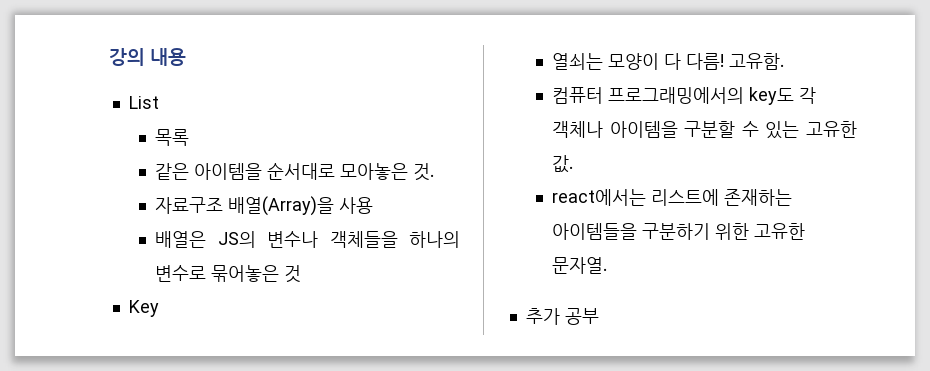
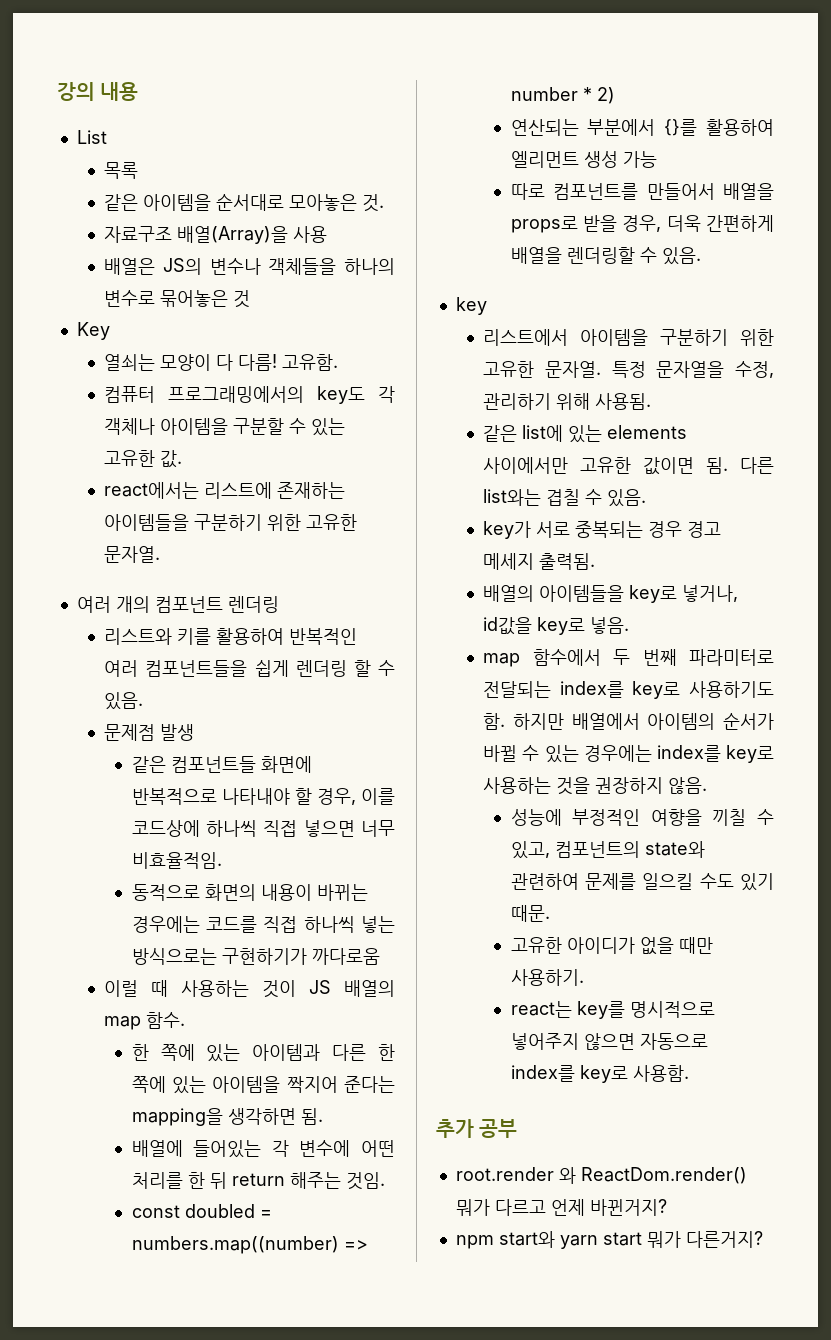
+ 여러 개의 컴포넌트 렌더링
+ 리스트와 키를 활용하여 반복적인 여러 컴포넌트들을 쉽게 렌더링 할 수 있음.
+ 문제점 발생
+ 같은 컴포넌트들 화면에 반복적으로 나타내야 할 경우, 이를 코드상에 하나씩 직접 넣으면 너무 비효율적임.
+ 동적으로 화면의 내용이 바뀌는 경우에는 코드를 직접 하나씩 넣는 방식으로는 구현하기가 까다로움
+ 이럴 때 사용하는 것이 JS 배열의 map 함수.
+ 한 쪽에 있는 아이템과 다른 한 쪽에 있는 아이템을 짝지어 준다는 mapping을 생각하면 됨.
+ 배열에 들어있는 각 변수에 어떤 처리를 한 뒤 return 해주는 것임.
+ const doubled = numbers.map((number) => number * 2)
+ 연산되는 부분에서 {}를 활용하여 엘리먼트 생성 가능
+ 따로 컴포넌트를 만들어서 배열을 props로 받을 경우, 더욱 간편하게 배열을 렌더링할 수 있음.
+ key
+ 리스트에서 아이템을 구분하기 위한 고유한 문자열. 특정 문자열을 수정, 관리하기 위해 사용됨.
+ 같은 list에 있는 elements 사이에서만 고유한 값이면 됨. 다른 list와는 겹칠 수 있음.
+ key가 서로 중복되는 경우 경고 메세지 출력됨.
+ 배열의 아이템들을 key로 넣거나, id값을 key로 넣음.
+ map 함수에서 두 번째 파라미터로 전달되는 index를 key로 사용하기도 함. 하지만 배열에서 아이템의 순서가 바뀔 수 있는 경우에는 index를 key로 사용하는 것을 권장하지 않음.
+ 성능에 부정적인 여향을 끼칠 수 있고, 컴포넌트의 state와 관련하여 문제를 일으킬 수도 있기 때문.
+ 고유한 아이디가 없을 때만 사용하기.
+ react는 key를 명시적으로 넣어주지 않으면 자동으로 index를 key로 사용함.
  추가 공부
+ root.render 와 ReactDom.render() 뭐가 다르고 언제 바뀐거지?
+ npm start와 yarn start 뭐가 다른거지?

